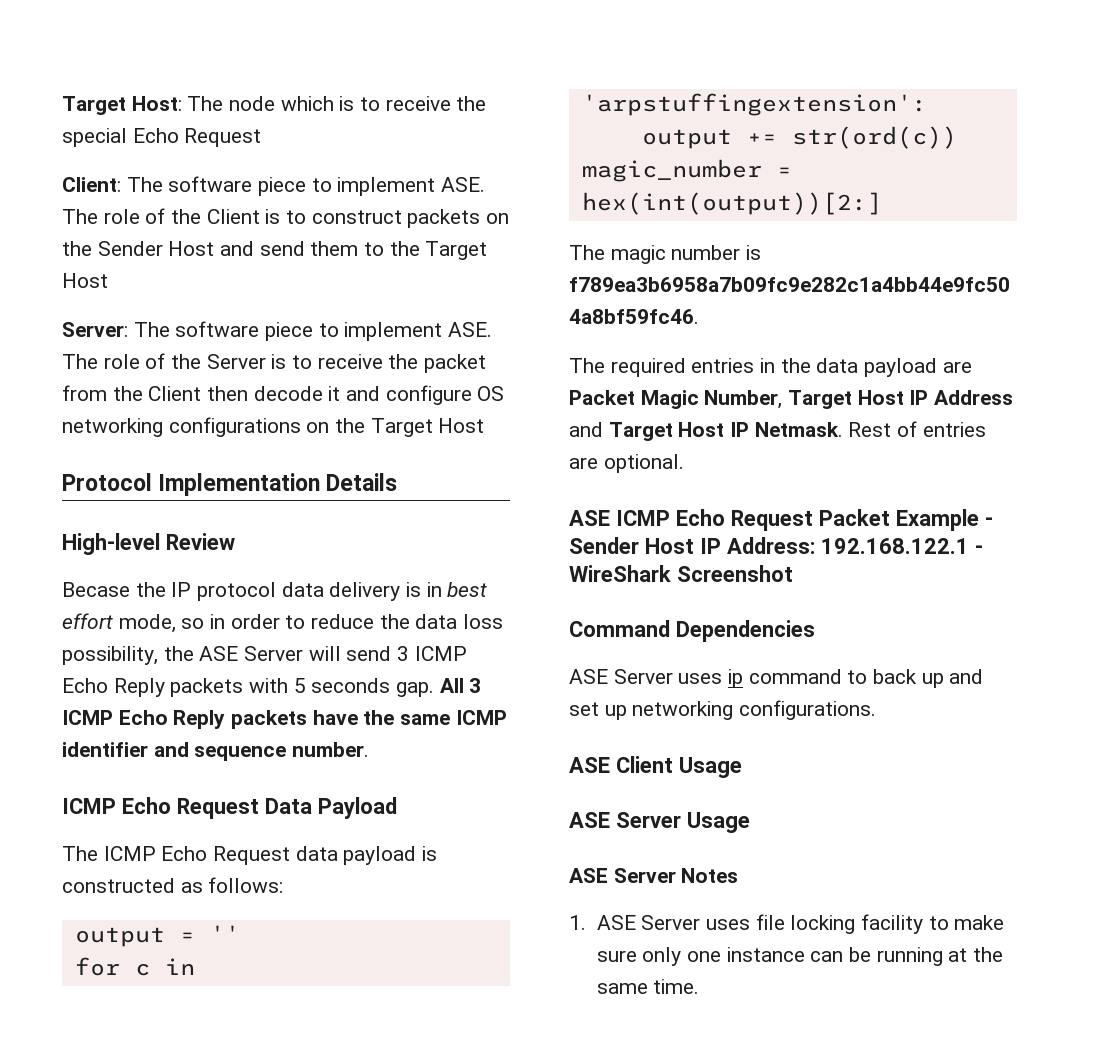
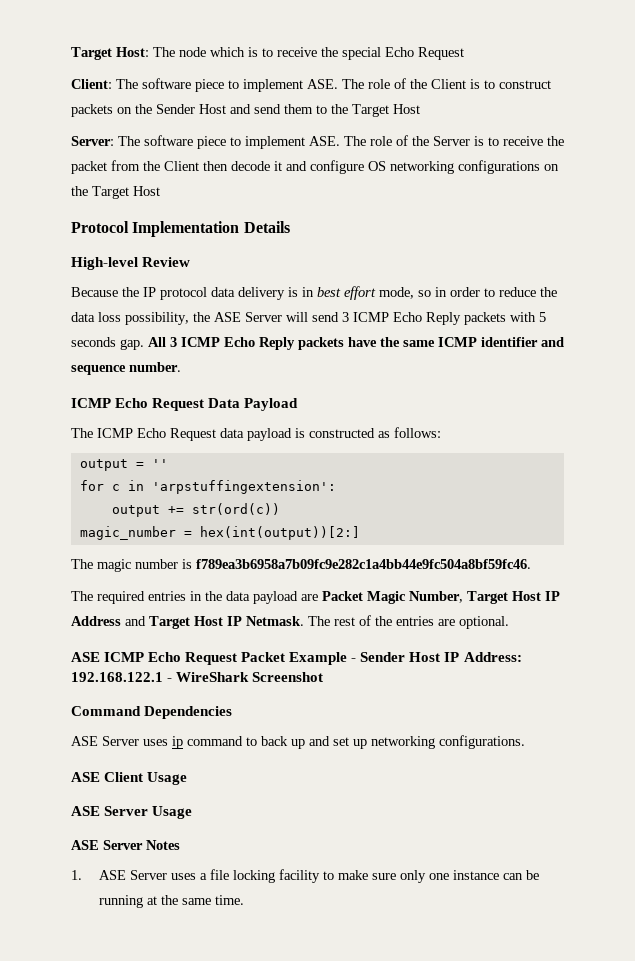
- Becase the IP protocol data delivery is in best effort mode, so in order to reduce the data loss possibility, the ASE Server will send 3 ICMP Echo Reply packets with 5 seconds gap.
+ Because the IP protocol data delivery is in best effort mode, so in order to reduce the data loss possibility, the ASE Server will send 3 ICMP Echo Reply packets with 5 seconds gap.
- Rest of entries are optional.
+ The rest of the entries are optional.
- 1. ASE Server uses file locking facility to make sure only one instance can be running at the same time.
+ 1. ASE Server uses a file locking facility to make sure only one instance can be running at the same time.

